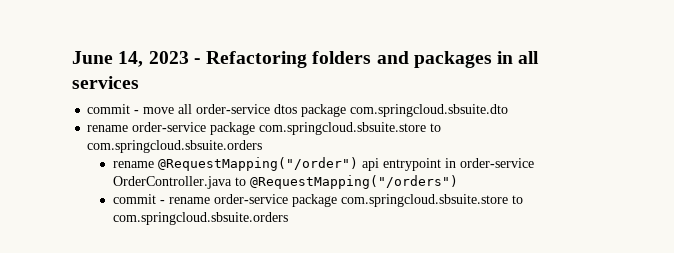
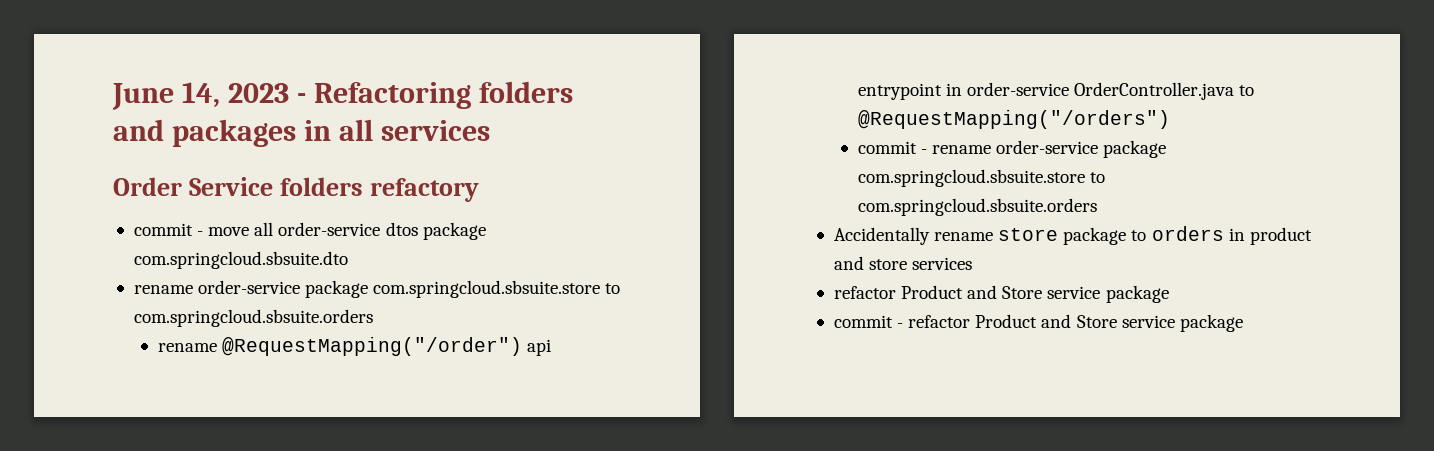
+ Order Service folders refactory
+ Accidentally rename store package to orders in product and store services
+ refactor Product and Store service package
+ commit - refactor Product and Store service package

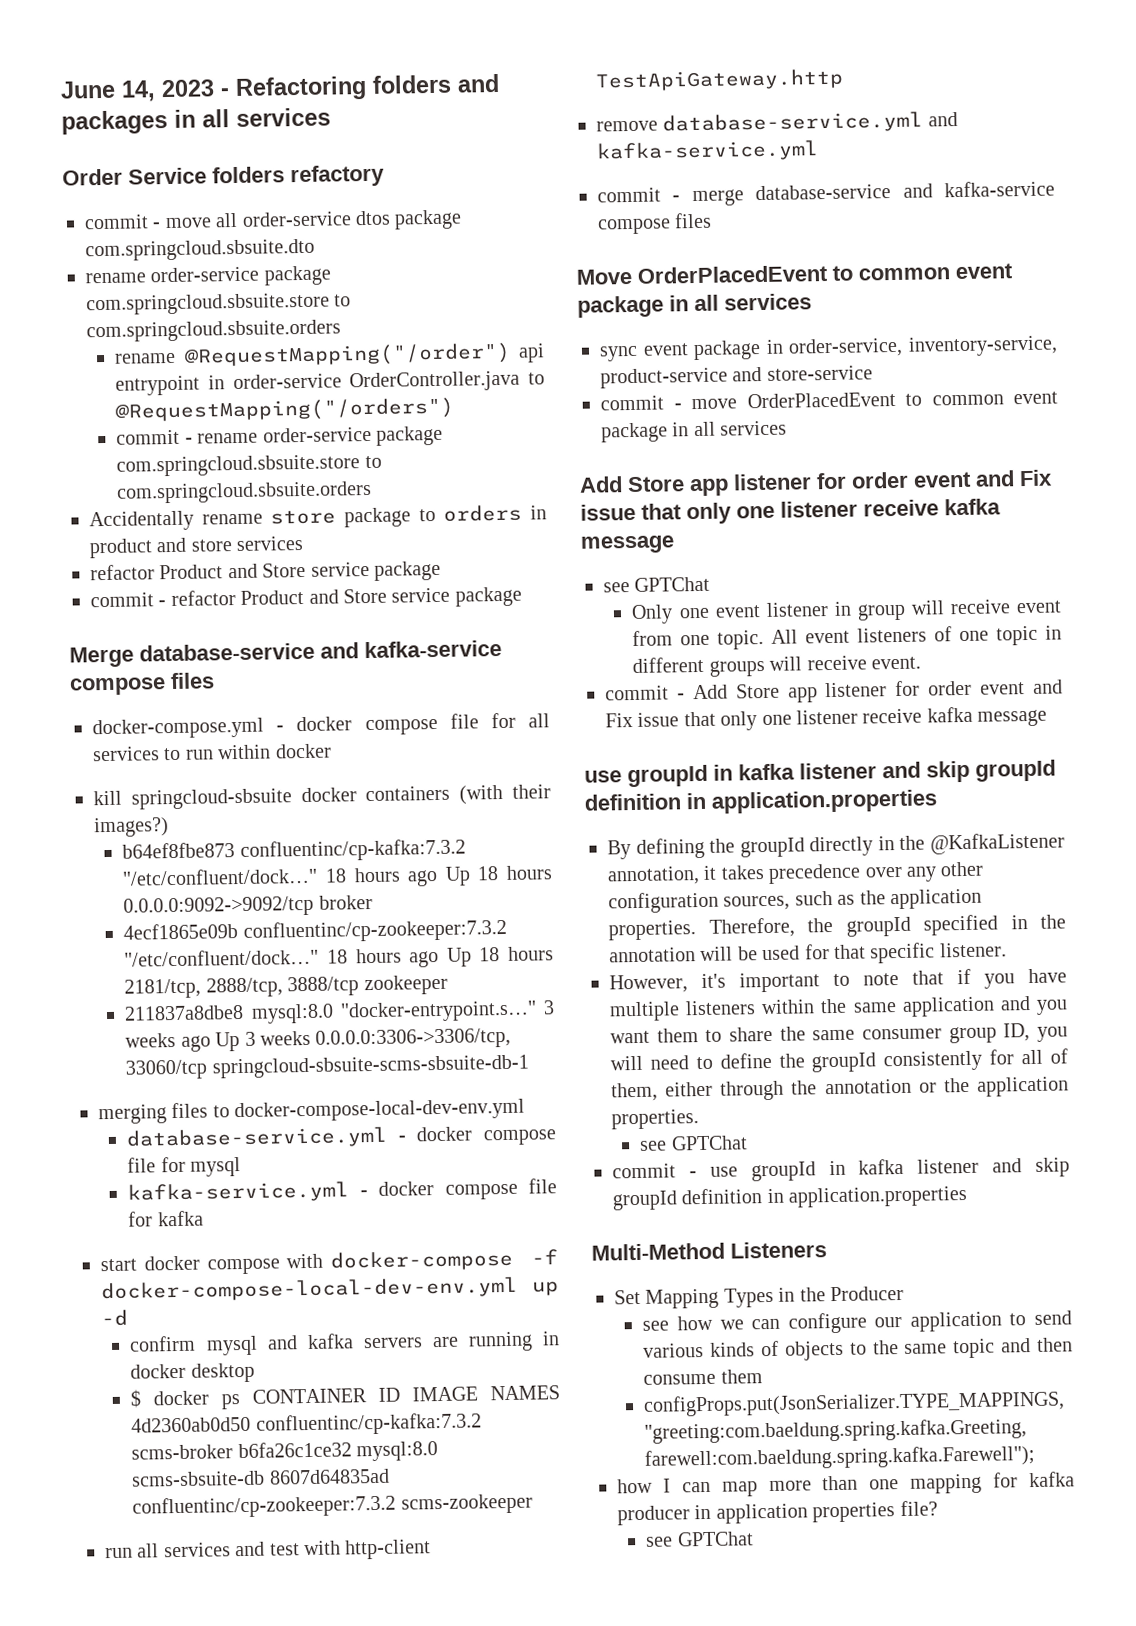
+ Merge database-service and kafka-service compose files
+ docker-compose.yml - docker compose file for all services to run within docker
+ kill springcloud-sbsuite docker containers (with their images?)
+ b64ef8fbe873 confluentinc/cp-kafka:7.3.2 "/etc/confluent/dock…" 18 hours ago Up 18 hours 0.0.0.0:9092->9092/tcp broker
+ 4ecf1865e09b confluentinc/cp-zookeeper:7.3.2 "/etc/confluent/dock…" 18 hours ago Up 18 hours 2181/tcp, 2888/tcp, 3888/tcp zookeeper
+ 211837a8dbe8 mysql:8.0 "docker-entrypoint.s…" 3 weeks ago Up 3 weeks 0.0.0.0:3306->3306/tcp, 33060/tcp springcloud-sbsuite-scms-sbsuite-db-1
+ merging files to docker-compose-local-dev-env.yml
+ database-service.yml - docker compose file for mysql
+ kafka-service.yml - docker compose file for kafka
+ start docker compose with docker-compose -f docker-compose-local-dev-env.yml up -d
+ confirm mysql and kafka servers are running in docker desktop
+ $ docker ps CONTAINER ID IMAGE NAMES 4d2360ab0d50 confluentinc/cp-kafka:7.3.2 scms-broker b6fa26c1ce32 mysql:8.0 scms-sbsuite-db 8607d64835ad confluentinc/cp-zookeeper:7.3.2 scms-zookeeper
+ run all services and test with http-client TestApiGateway.http
+ remove database-service.yml and kafka-service.yml
+ commit - merge database-service and kafka-service compose files
+ Move OrderPlacedEvent to common event package in all services
+ sync event package in order-service, inventory-service, product-service and store-service
+ commit - move OrderPlacedEvent to common event package in all services
+ Add Store app listener for order event and Fix issue that only one listener receive kafka message
+ see GPTChat
+ Only one event listener in group will receive event from one topic. All event listeners of one topic in different groups will receive event.
+ commit - Add Store app listener for order event and Fix issue that only one listener receive kafka message
+ use groupId in kafka listener and skip groupId definition in application.properties
+ By defining the groupId directly in the @KafkaListener annotation, it takes precedence over any other configuration sources, such as the application properties. Therefore, the groupId specified in the annotation will be used for that specific listener.
+ However, it's important to note that if you have multiple listeners within the same application and you want them to share the same consumer group ID, you will need to define the groupId consistently for all of them, either through the annotation or the application properties.
+ see GPTChat
+ commit - use groupId in kafka listener and skip groupId definition in application.properties
+ Multi-Method Listeners
+ Set Mapping Types in the Producer
+ see how we can configure our application to send various kinds of objects to the same topic and then consume them
+ configProps.put(JsonSerializer.TYPE_MAPPINGS, "greeting:com.baeldung.spring.kafka.Greeting, farewell:com.baeldung.spring.kafka.Farewell");
+ how I can map more than one mapping for kafka producer in application properties file?
+ see GPTChat

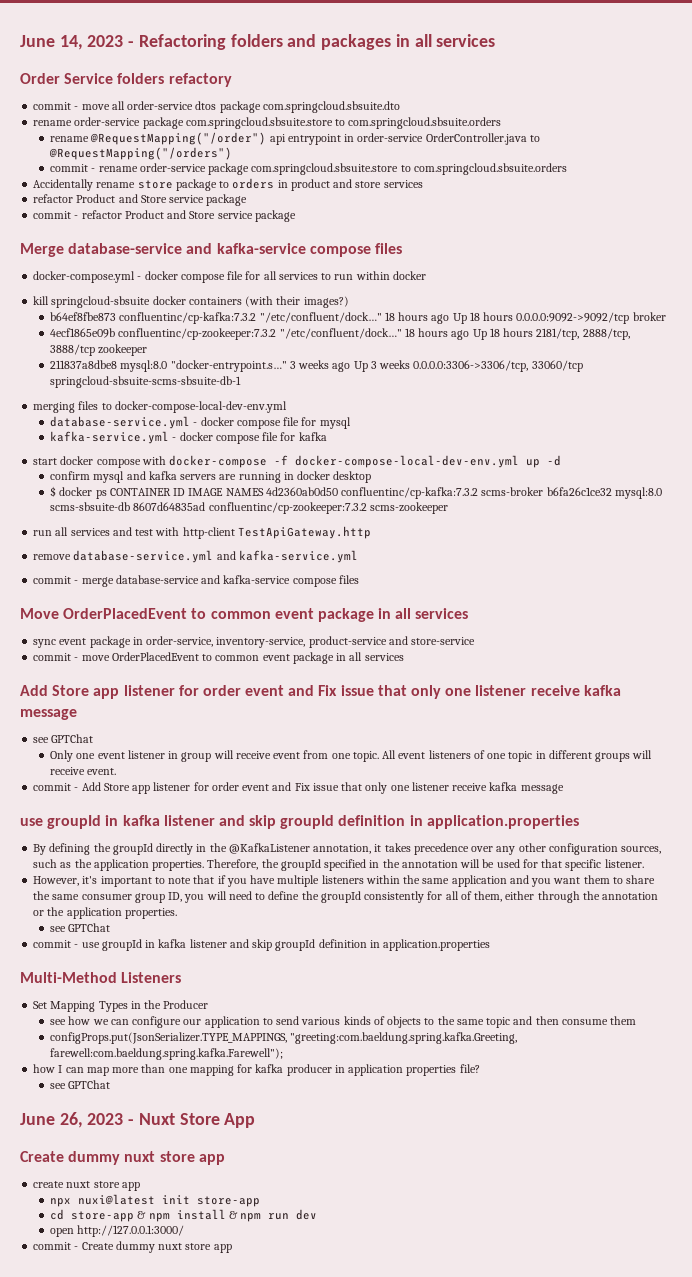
+ June 26, 2023 - Nuxt Store App
+ Create dummy nuxt store app
+ create nuxt store app
+ npx nuxi@latest init store-app
+ cd store-app & npm install & npm run dev
+ open http://127.0.0.1:3000/
+ commit - Create dummy nuxt store app

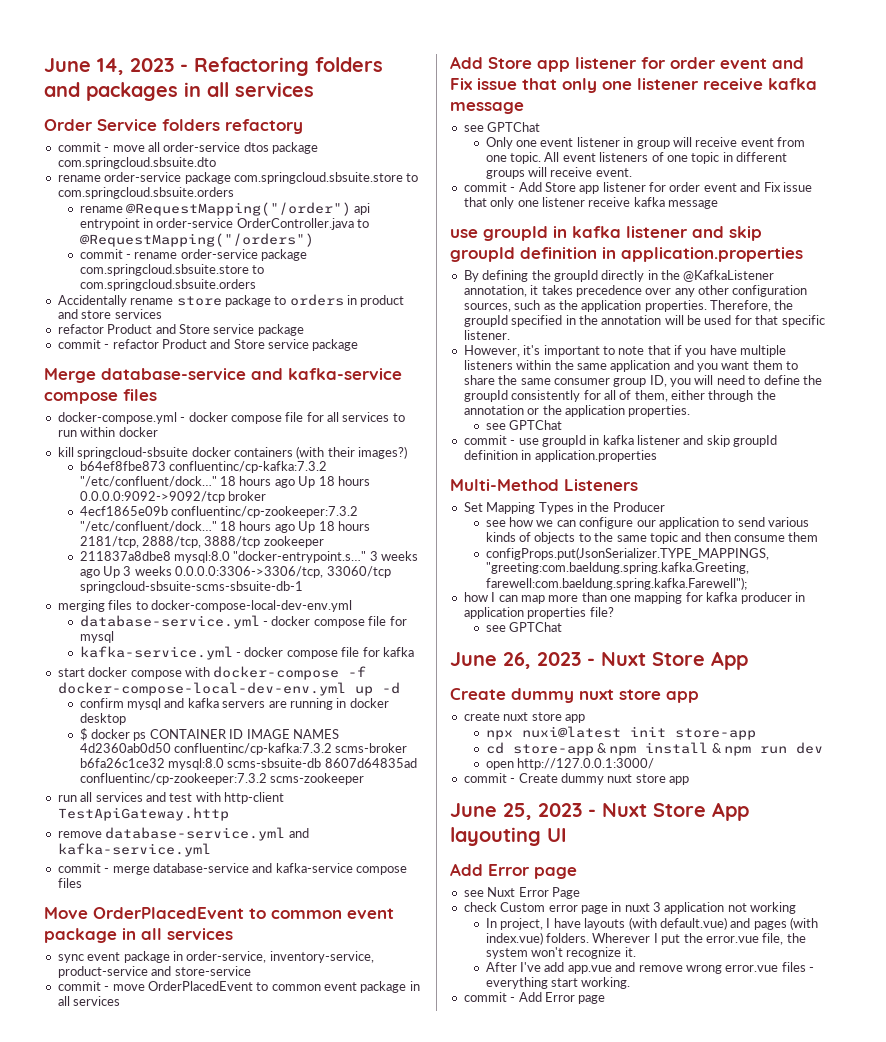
+ June 25, 2023 - Nuxt Store App layouting UI
+ Add Error page
+ see Nuxt Error Page
+ check Custom error page in nuxt 3 application not working
+ In project, I have layouts (with default.vue) and pages (with index.vue) folders. Wherever I put the error.vue file, the system won't recognize it.
+ After I've add app.vue and remove wrong error.vue files - everything start working.
+ commit - Add Error page

